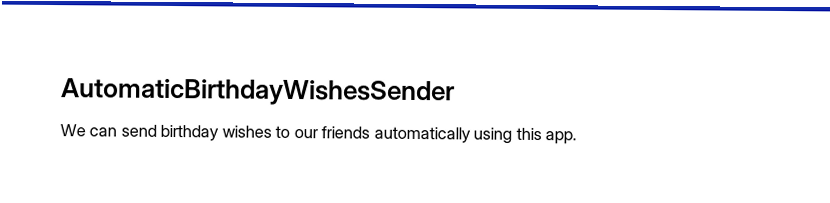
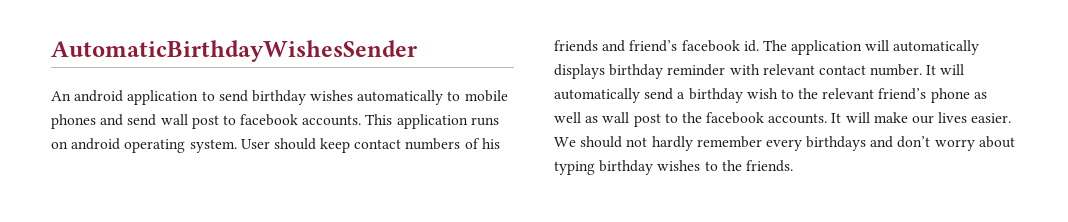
- We can send birthday wishes to our friends automatically using this app.
+ An android application to send birthday wishes automatically to mobile phones and send wall post to facebook accounts. This application runs on android operating system. User should keep contact numbers of his friends and friend’s facebook id. The application will automatically displays birthday reminder with relevant contact number. It will automatically send a birthday wish to the relevant friend’s phone as well as wall post to the facebook accounts. It will make our lives easier. We should not hardly remember every birthdays and don’t worry about typing birthday wishes to the friends.

